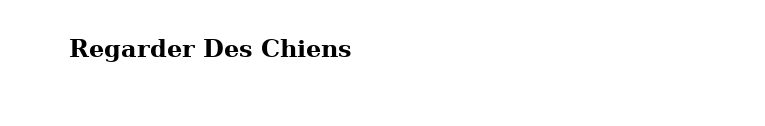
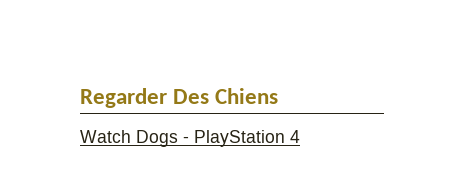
+ Watch Dogs - PlayStation 4

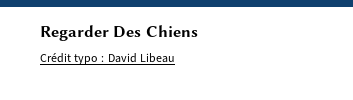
- Watch Dogs - PlayStation 4
+ Crédit typo : David Libeau

